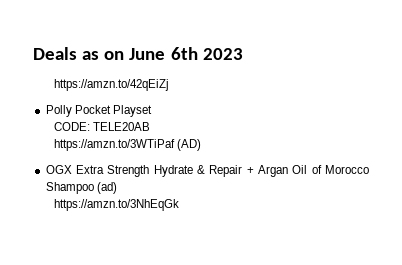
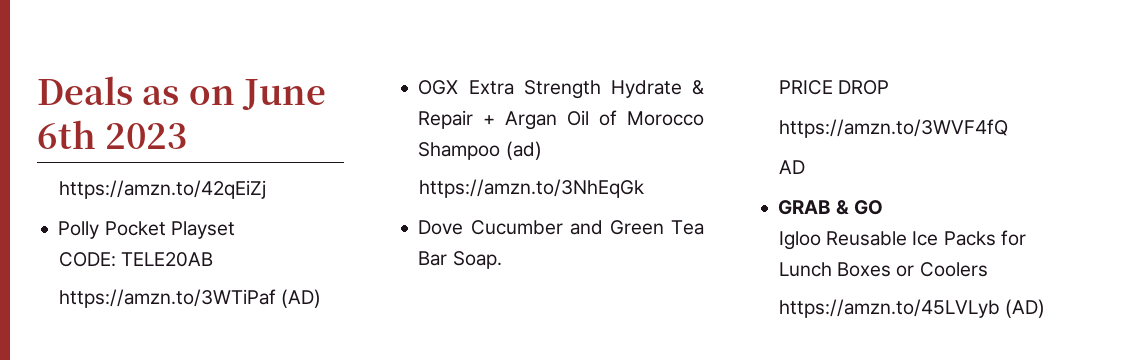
+ Dove Cucumber and Green Tea Bar Soap.
+ PRICE DROP
+ https://amzn.to/3WVF4fQ
+ AD
+ GRAB & GO
+ Igloo Reusable Ice Packs for Lunch Boxes or Coolers
+ https://amzn.to/45LVLyb (AD)

